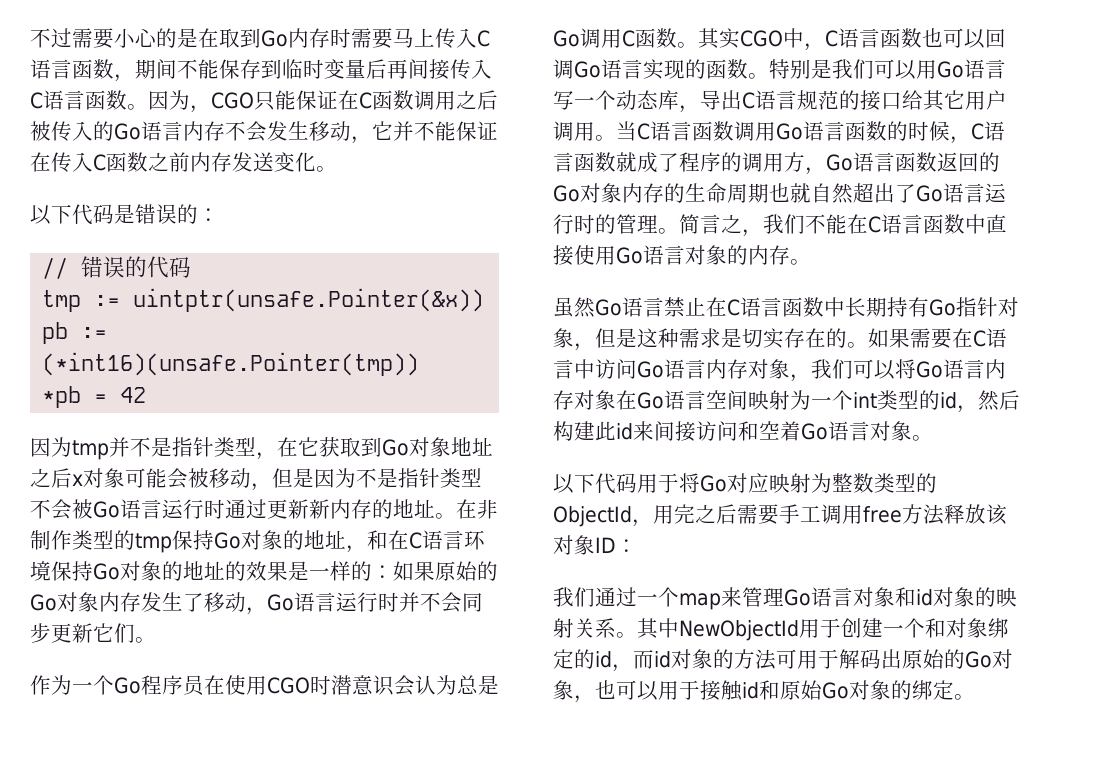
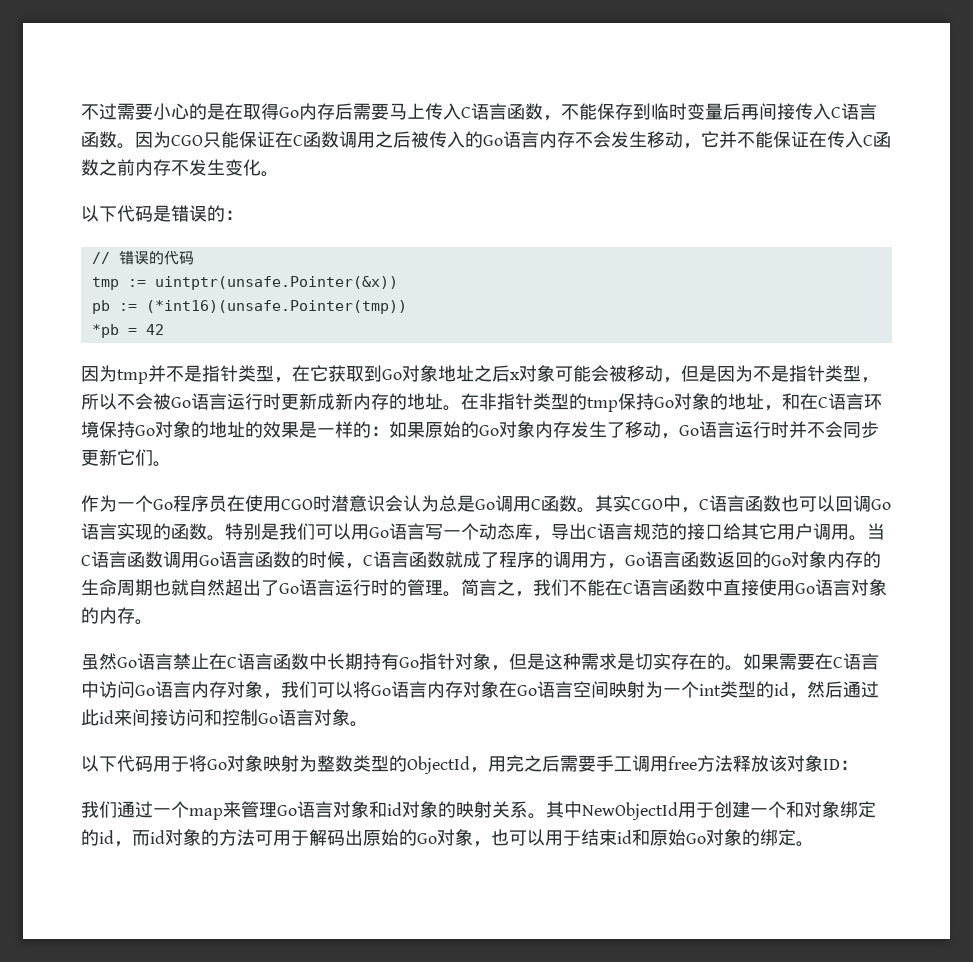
- 不过需要小心的是在取到Go内存时需要马上传入C语言函数，期间不能保存到临时变量后再间接传入C语言函数。
+ 不过需要小心的是在取得Go内存后需要马上传入C语言函数，不能保存到临时变量后再间接传入C语言函数。
- 因为，CGO只能保证在C函数调用之后被传入的Go语言内存不会发生移动，它并不能保证在传入C函数之前内存发送变化。
+ 因为CGO只能保证在C函数调用之后被传入的Go语言内存不会发生移动，它并不能保证在传入C函数之前内存不发生变化。
- 因为tmp并不是指针类型，在它获取到Go对象地址之后x对象可能会被移动，但是因为不是指针类型不会被Go语言运行时通过更新新内存的地址。
+ 因为tmp并不是指针类型，在它获取到Go对象地址之后x对象可能会被移动，但是因为不是指针类型，所以不会被Go语言运行时更新成新内存的地址。
- 在非制作类型的tmp保持Go对象的地址，和在C语言环境保持Go对象的地址的效果是一样的：如果原始的Go对象内存发生了移动，Go语言运行时并不会同步更新它们。
+ 在非指针类型的tmp保持Go对象的地址，和在C语言环境保持Go对象的地址的效果是一样的：如果原始的Go对象内存发生了移动，Go语言运行时并不会同步更新它们。
- 如果需要在C语言中访问Go语言内存对象，我们可以将Go语言内存对象在Go语言空间映射为一个int类型的id，然后构建此id来间接访问和空着Go语言对象。
+ 如果需要在C语言中访问Go语言内存对象，我们可以将Go语言内存对象在Go语言空间映射为一个int类型的id，然后通过此id来间接访问和控制Go语言对象。
- 以下代码用于将Go对应映射为整数类型的ObjectId，用完之后需要手工调用free方法释放该对象ID：
+ 以下代码用于将Go对象映射为整数类型的ObjectId，用完之后需要手工调用free方法释放该对象ID：
- 其中NewObjectId用于创建一个和对象绑定的id，而id对象的方法可用于解码出原始的Go对象，也可以用于接触id和原始Go对象的绑定。
+ 其中NewObjectId用于创建一个和对象绑定的id，而id对象的方法可用于解码出原始的Go对象，也可以用于结束id和原始Go对象的绑定。

